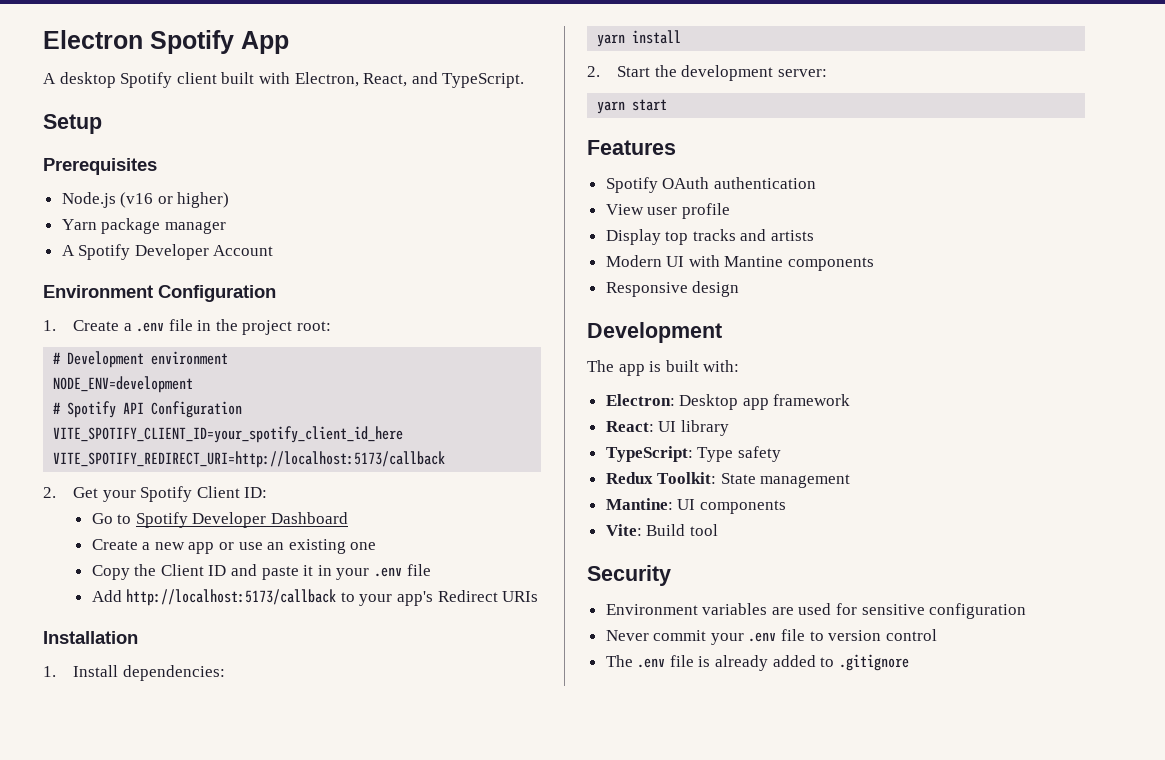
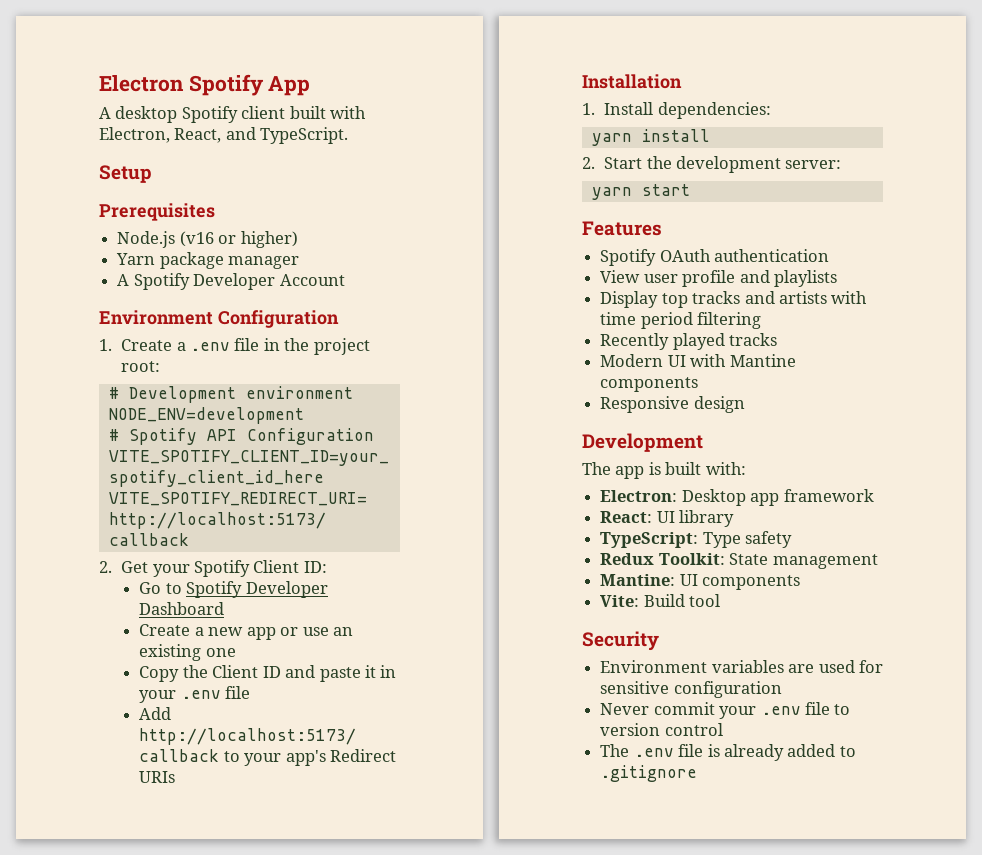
- View user profile
+ View user profile and playlists
- Display top tracks and artists
+ Display top tracks and artists with time period filtering
+ Recently played tracks

